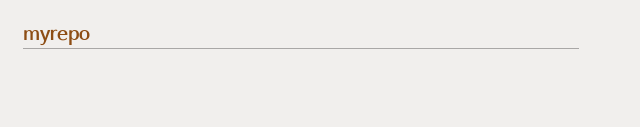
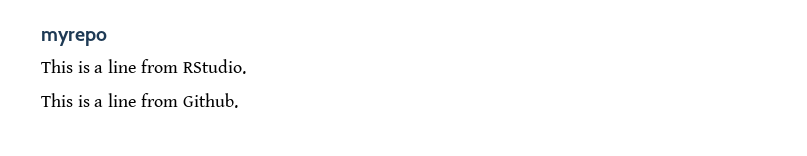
+ This is a line from RStudio.
+ This is a line from Github.

